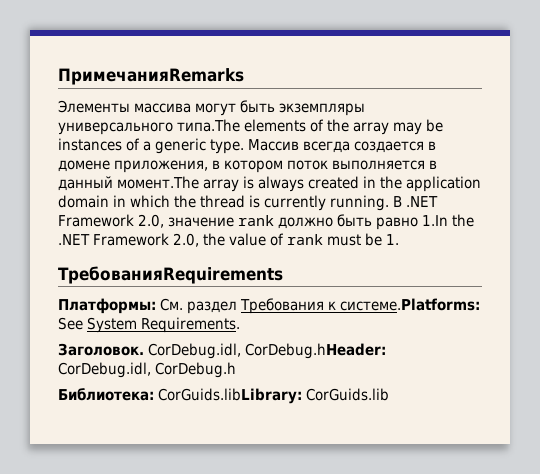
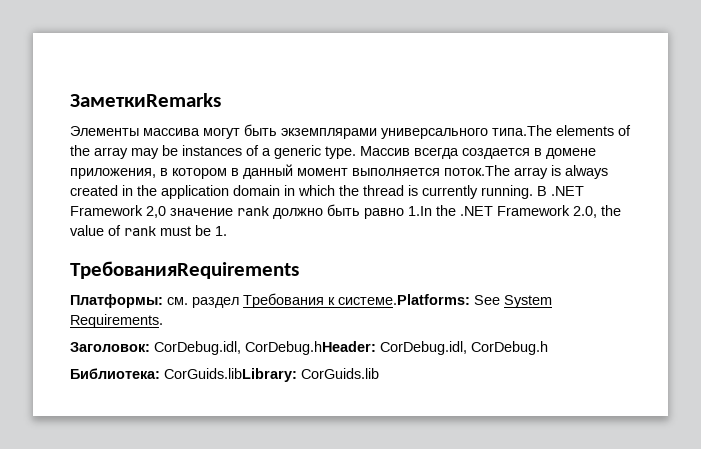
- ПримечанияRemarks
+ ЗаметкиRemarks
- Элементы массива могут быть экземпляры универсального типа.The elements of the array may be instances of a generic type.
+ Элементы массива могут быть экземплярами универсального типа.The elements of the array may be instances of a generic type.
- Массив всегда создается в домене приложения, в котором поток выполняется в данный момент.The array is always created in the application domain in which the thread is currently running.
+ Массив всегда создается в домене приложения, в котором в данный момент выполняется поток.The array is always created in the application domain in which the thread is currently running.
- В .NET Framework 2.0, значение rank должно быть равно 1.In the .NET Framework 2.0, the value of rank must be 1.
+ В .NET Framework 2,0 значение rank должно быть равно 1.In the .NET Framework 2.0, the value of rank must be 1.
- Платформы: См. раздел Требования к системе.Platforms: See System Requirements.
+ Платформы: см. раздел Требования к системе.Platforms: See System Requirements.
- Заголовок. CorDebug.idl, CorDebug.hHeader: CorDebug.idl, CorDebug.h
+ Заголовок: CorDebug.idl, CorDebug.hHeader: CorDebug.idl, CorDebug.h

